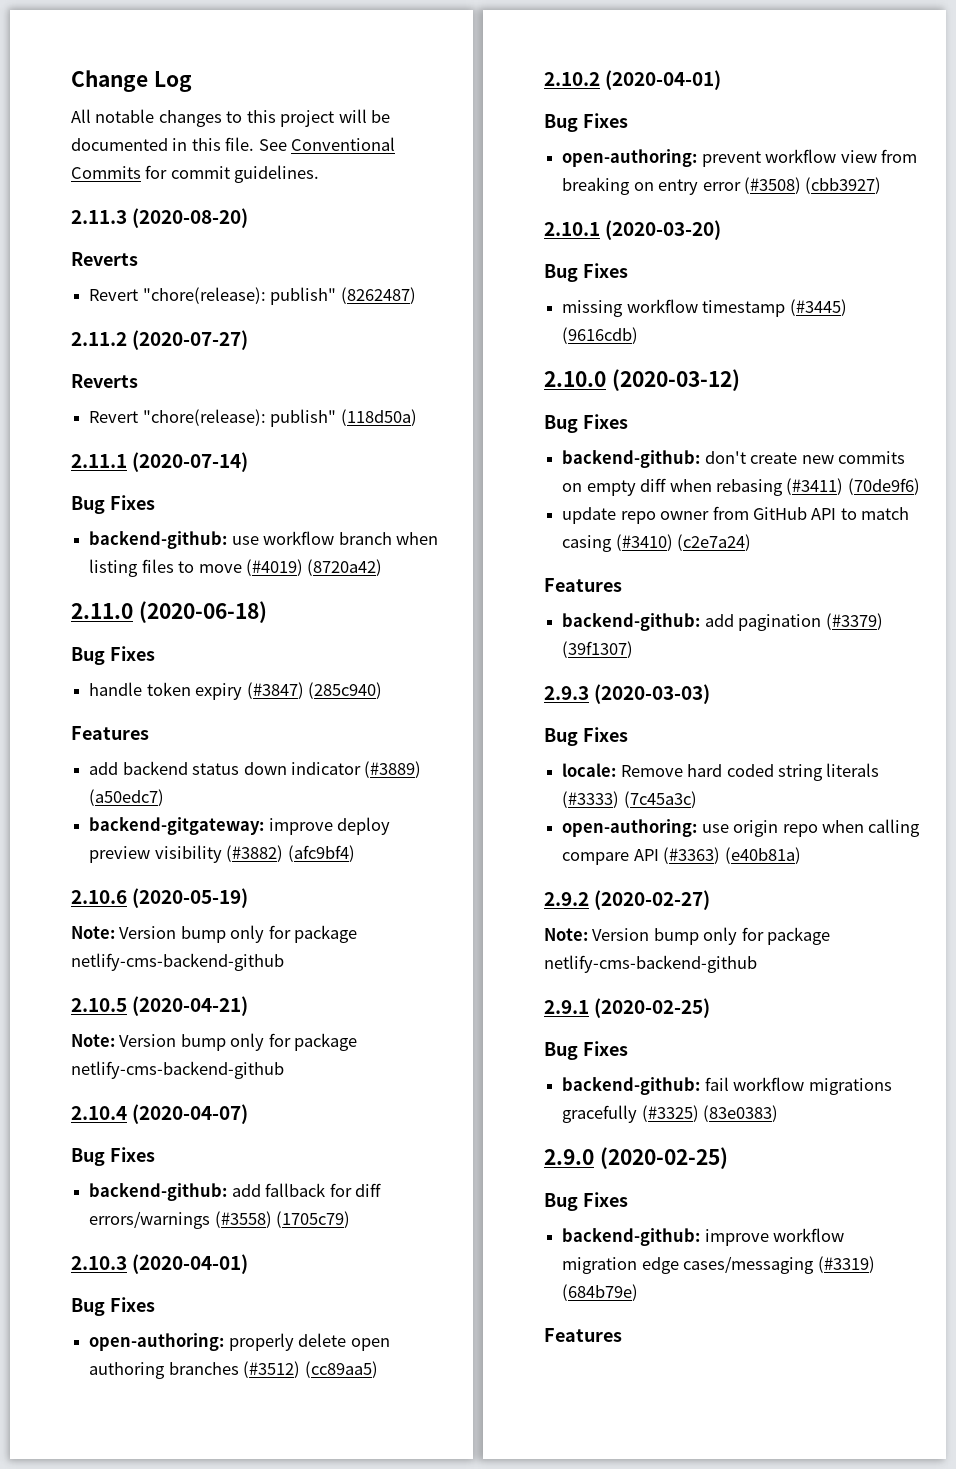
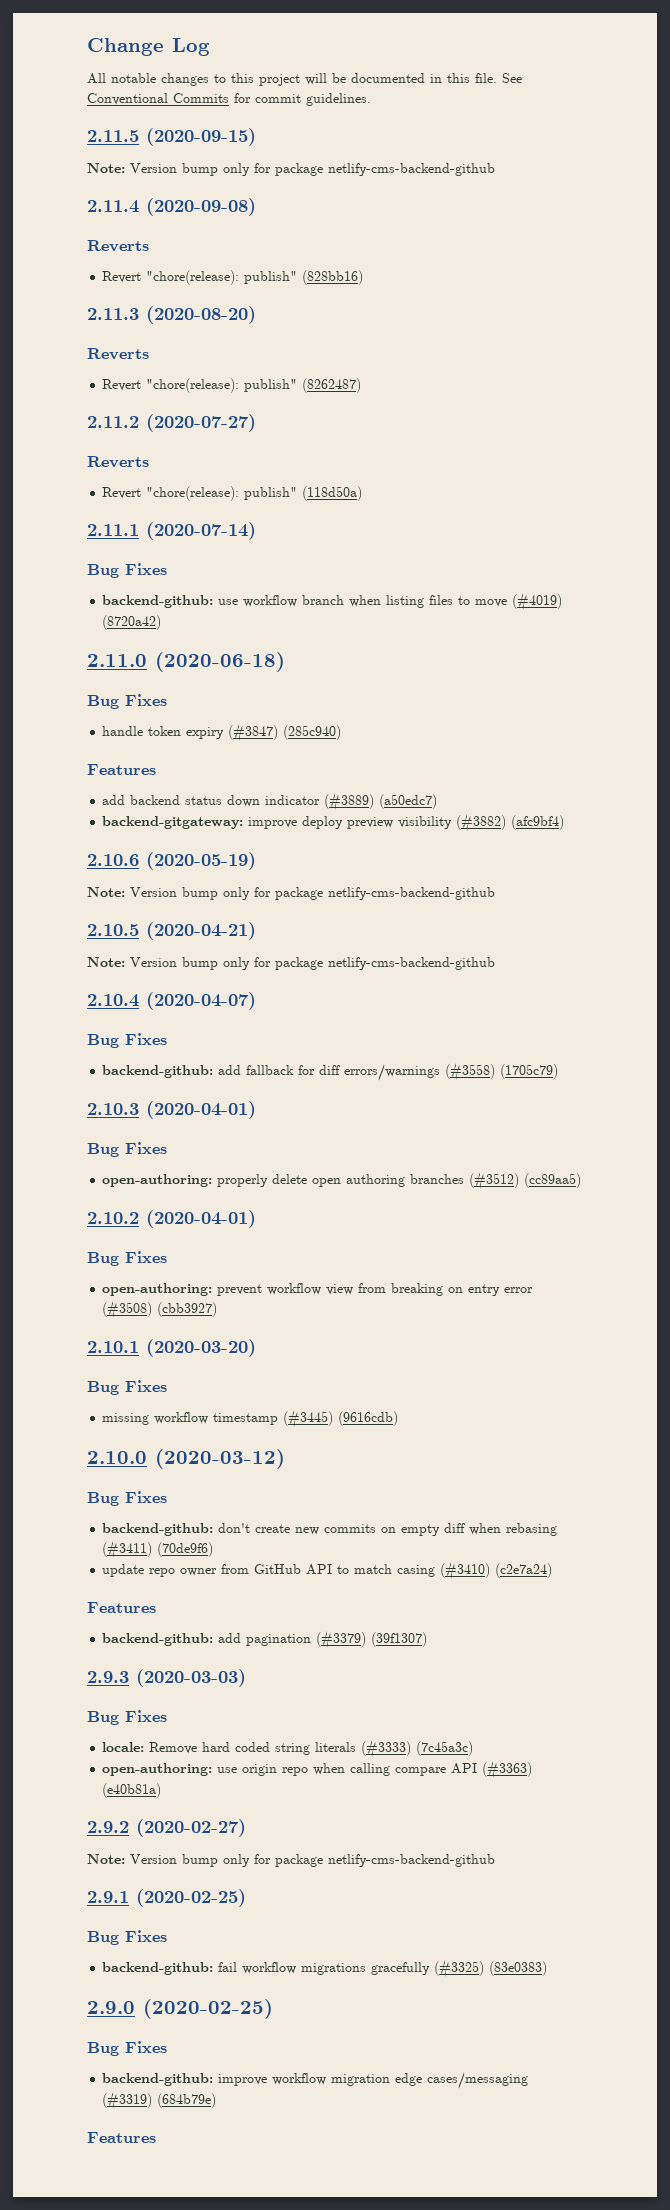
+ 2.11.5 (2020-09-15)
+ Note: Version bump only for package netlify-cms-backend-github
+ 2.11.4 (2020-09-08)
+ Reverts
+ Revert "chore(release): publish" (828bb16)

